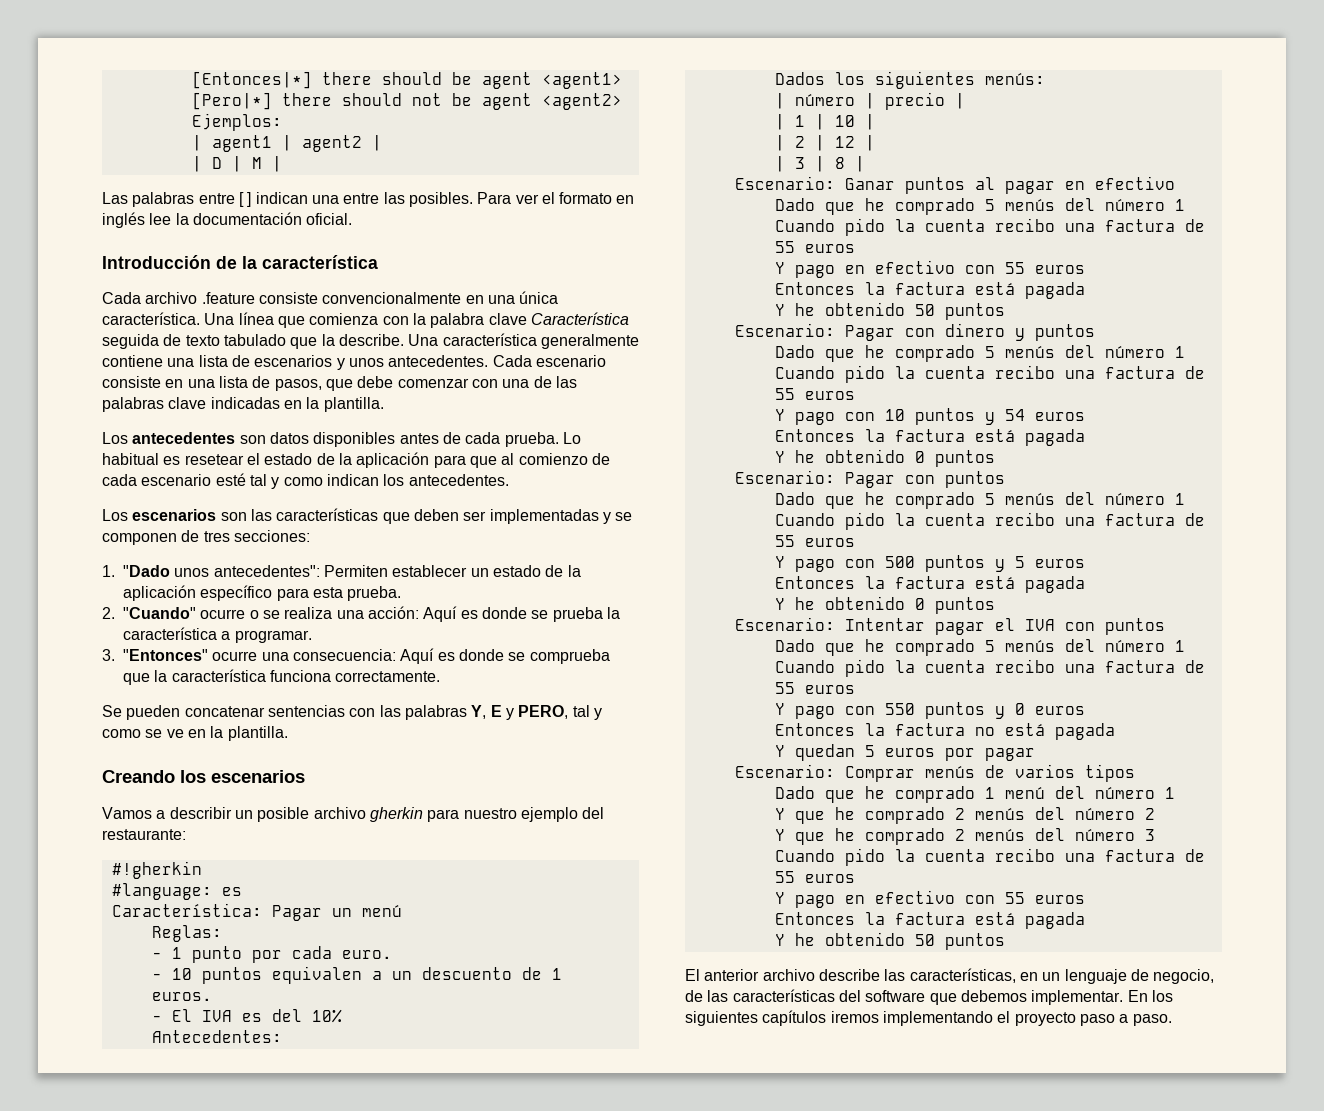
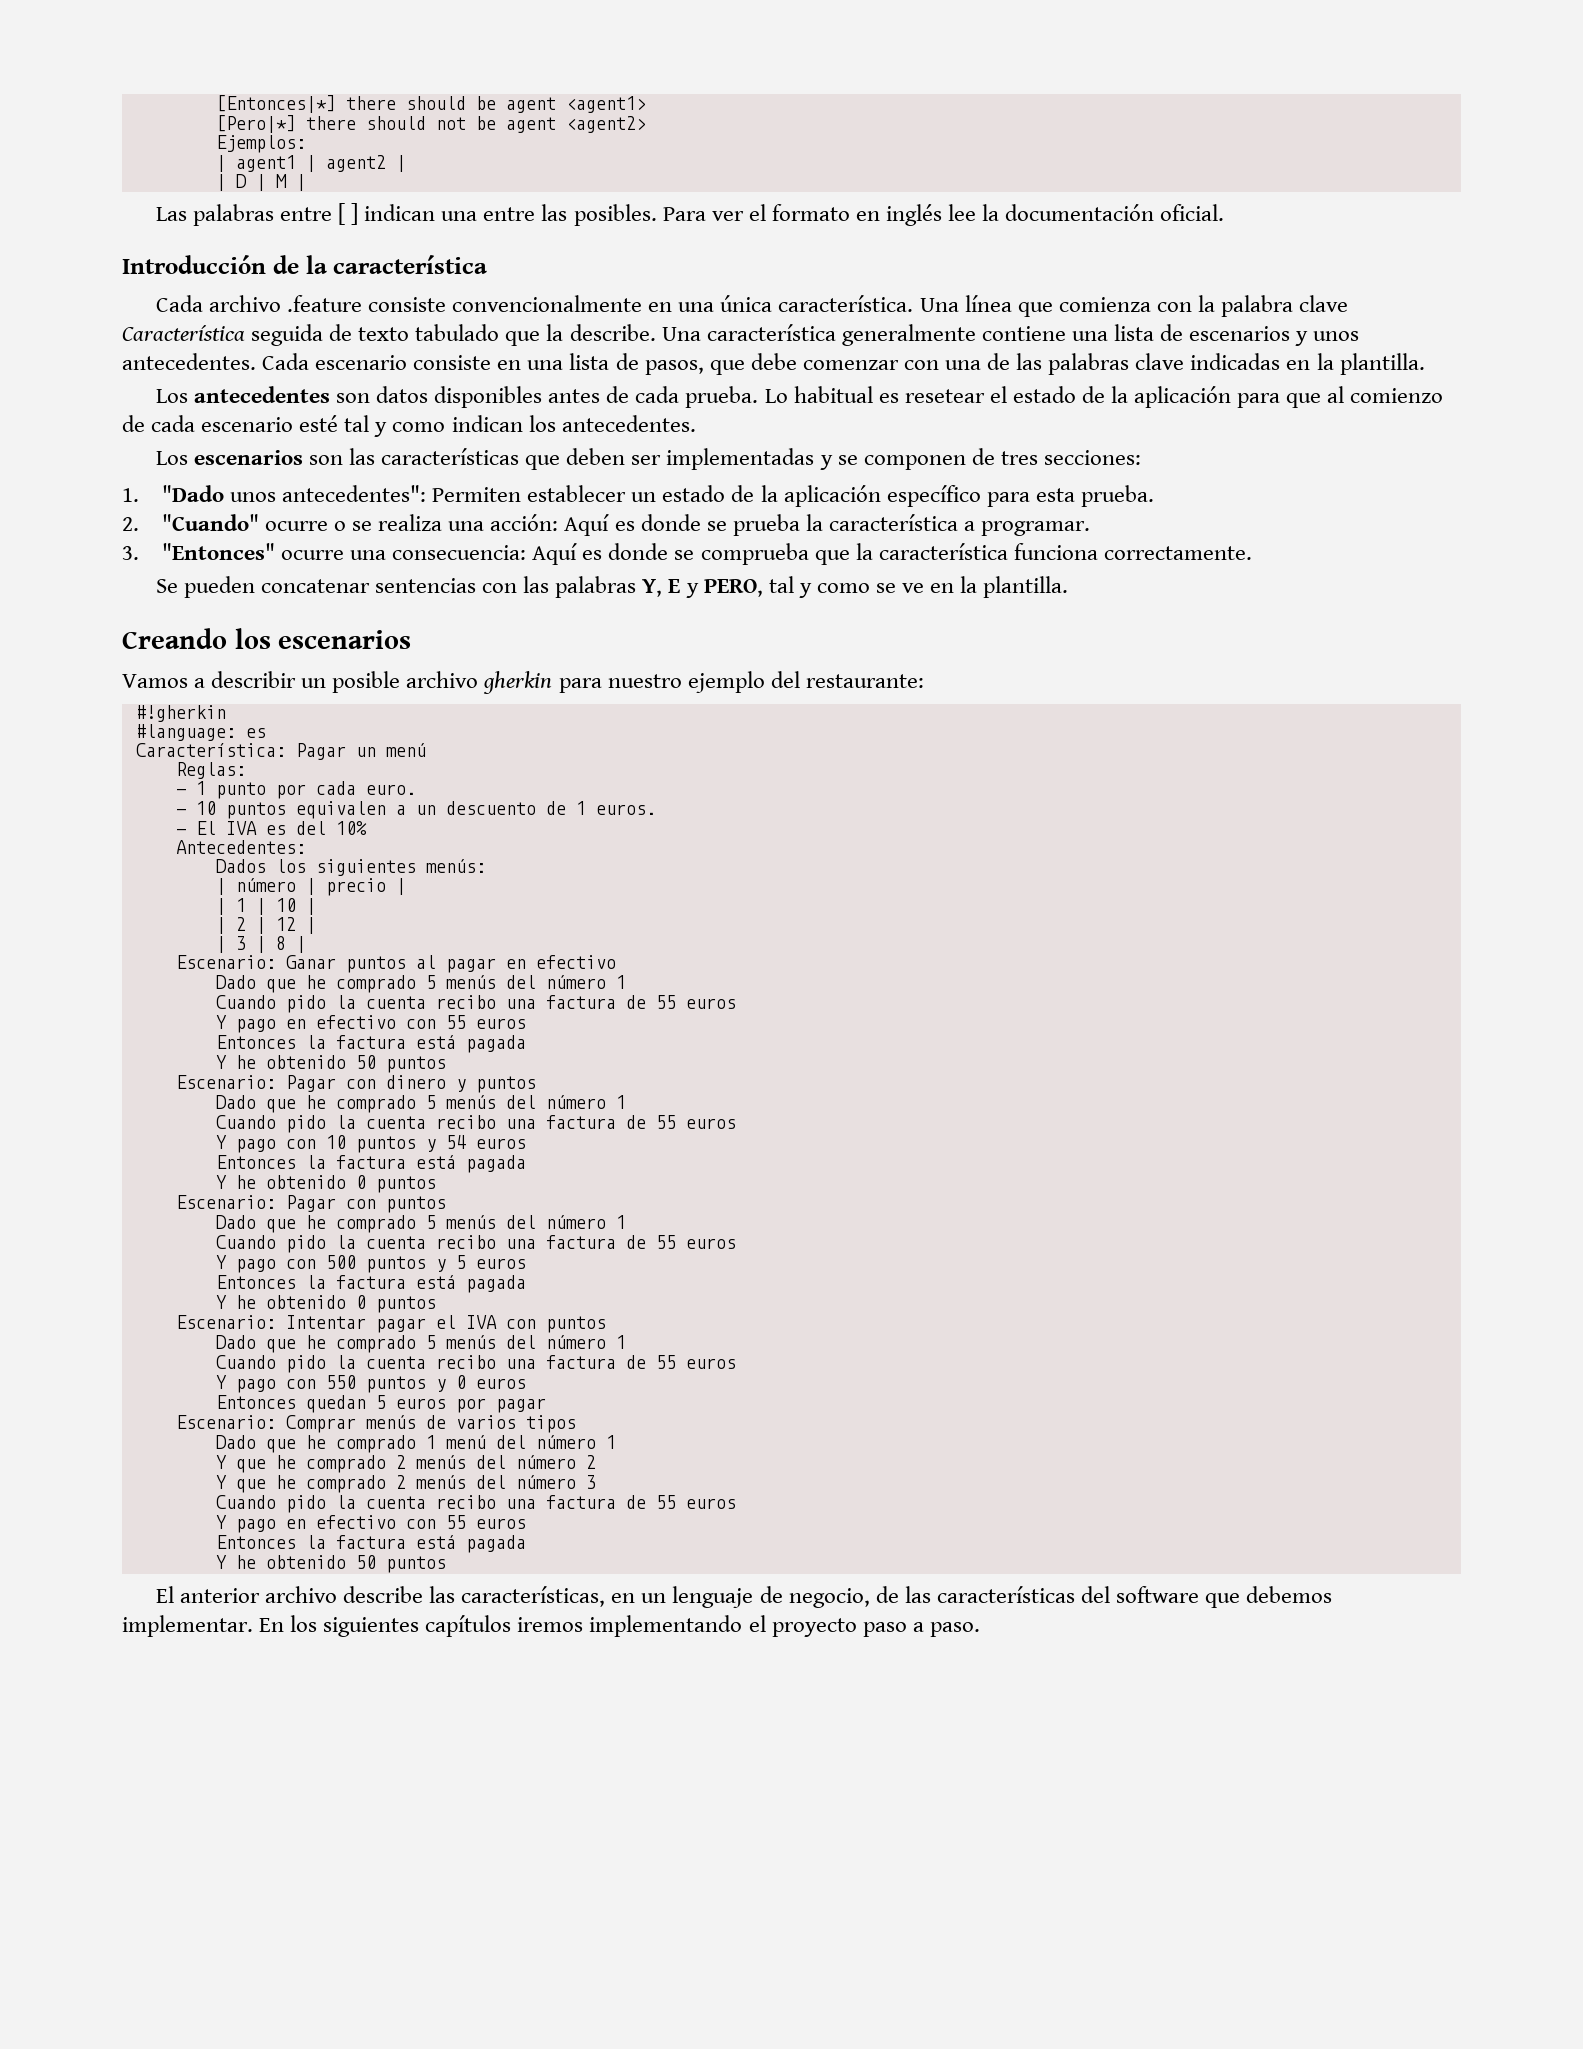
- Entonces la factura no está pagada
- Y quedan 5 euros por pagar
+ Entonces quedan 5 euros por pagar

